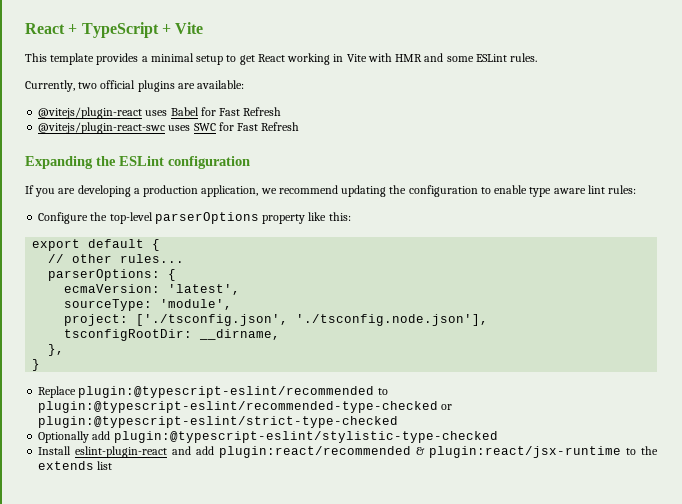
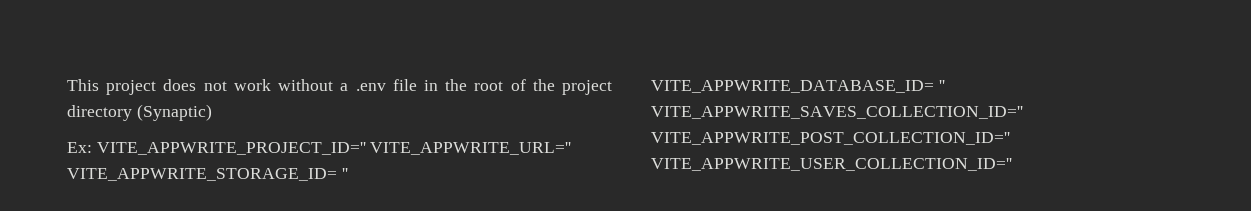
- React + TypeScript + Vite
- This template provides a minimal setup to get React working in Vite with HMR and some ESLint rules.
- Currently, two official plugins are available:
- @vitejs/plugin-react uses Babel for Fast Refresh
- @vitejs/plugin-react-swc uses SWC for Fast Refresh
- Expanding the ESLint configuration
- If you are developing a production application, we recommend updating the configuration to enable type aware lint rules:
- Configure the top-level parserOptions property like this:
- export default {
- // other rules...
- parserOptions: {
- ecmaVersion: 'latest',
- sourceType: 'module',
- project: ['./tsconfig.json', './tsconfig.node.json'],
- tsconfigRootDir: __dirname,
- },
- }
- Replace plugin:@typescript-eslint/recommended to plugin:@typescript-eslint/recommended-type-checked or plugin:@typescript-eslint/strict-type-checked
- Optionally add plugin:@typescript-eslint/stylistic-type-checked
- Install eslint-plugin-react and add plugin:react/recommended & plugin:react/jsx-runtime to the extends list
+ This project does not work without a .env file in the root of the project directory (Synaptic)
+ Ex: VITE_APPWRITE_PROJECT_ID='' VITE_APPWRITE_URL='' VITE_APPWRITE_STORAGE_ID= '' VITE_APPWRITE_DATABASE_ID= '' VITE_APPWRITE_SAVES_COLLECTION_ID='' VITE_APPWRITE_POST_COLLECTION_ID='' VITE_APPWRITE_USER_COLLECTION_ID=''

